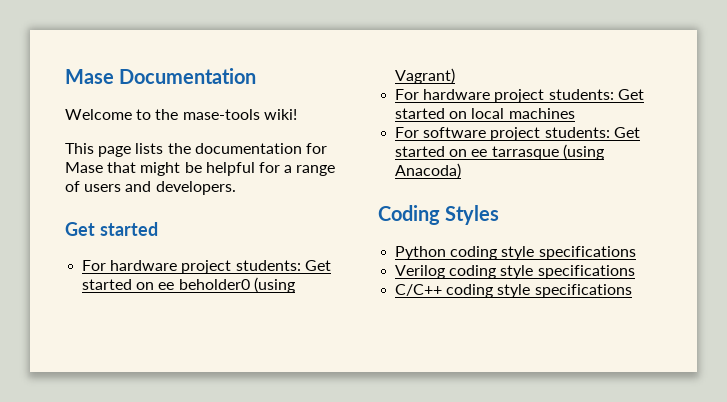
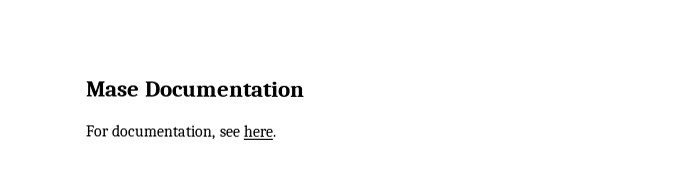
- Welcome to the mase-tools wiki!
- This page lists the documentation for Mase that might be helpful for a range of users and developers.
- Get started
- For hardware project students: Get started on ee beholder0 (using Vagrant)
- For hardware project students: Get started on local machines
- For software project students: Get started on ee tarrasque (using Anacoda)
- Coding Styles
- Python coding style specifications
- Verilog coding style specifications
- C/C++ coding style specifications
+ For documentation, see here.

